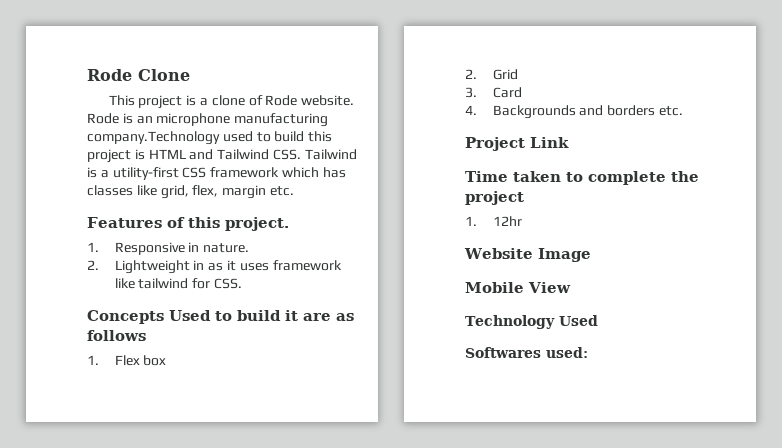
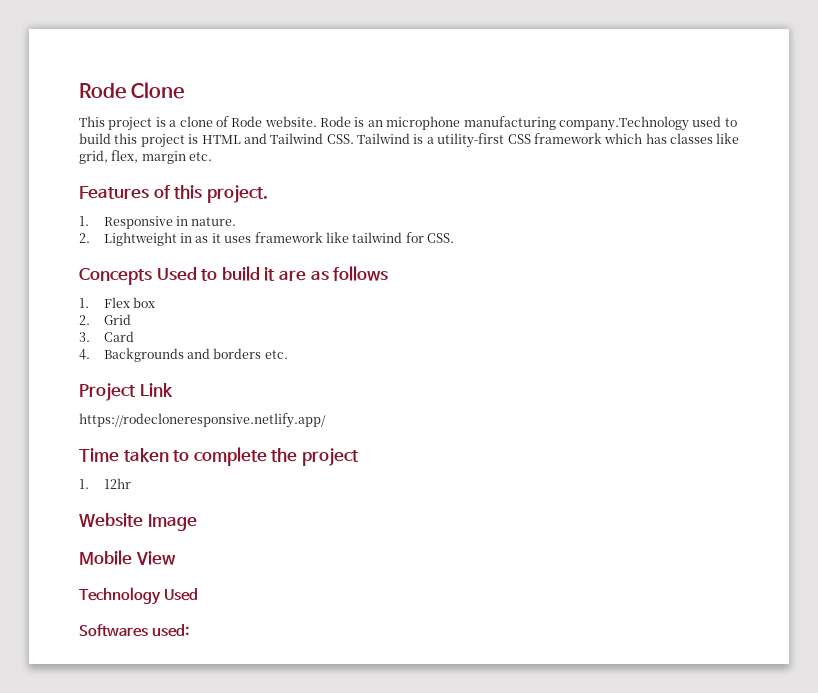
+ https://rodecloneresponsive.netlify.app/

